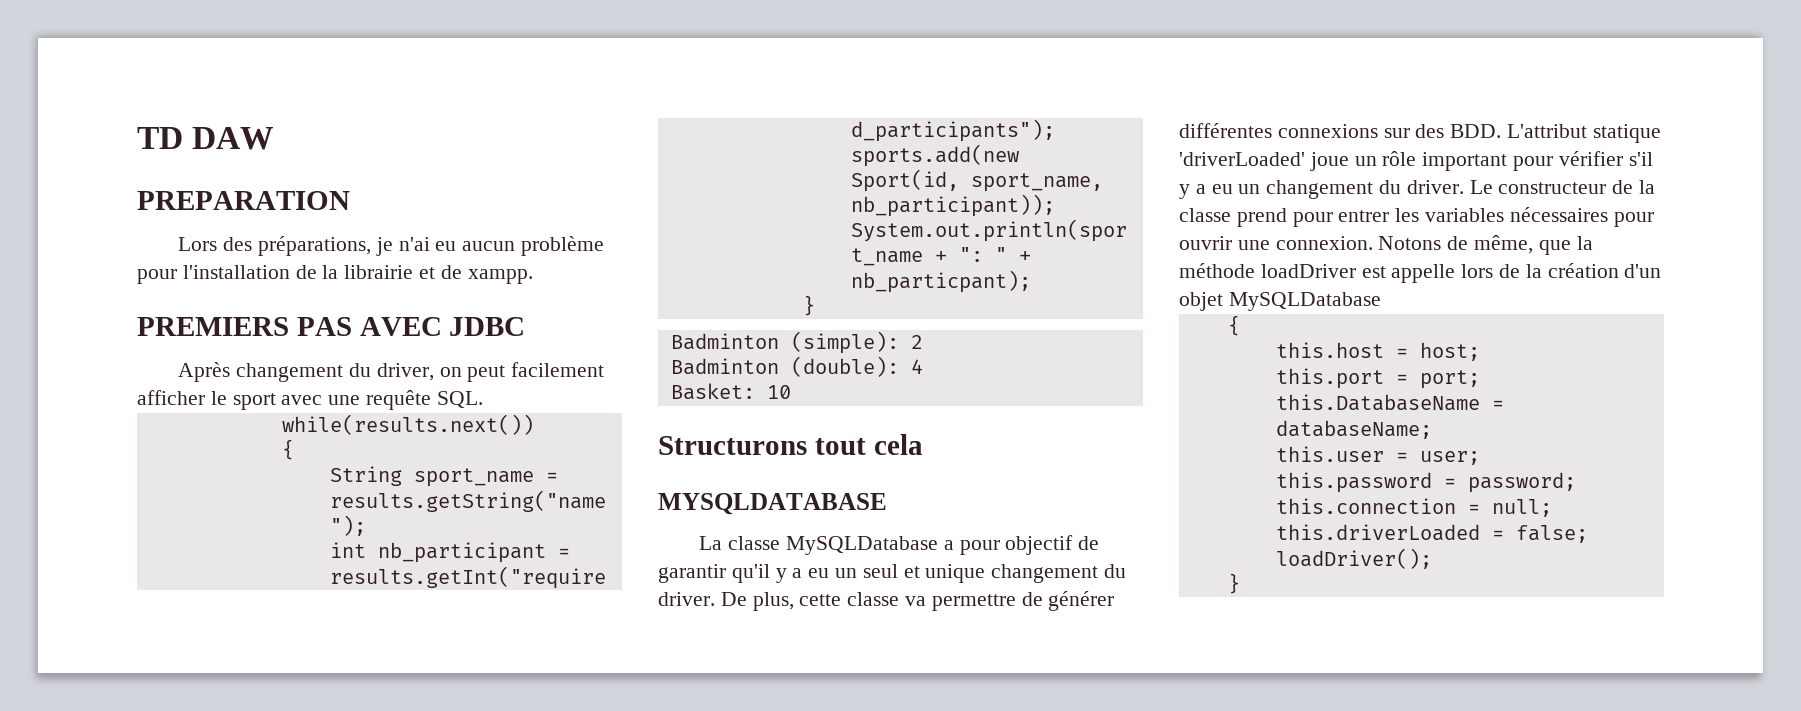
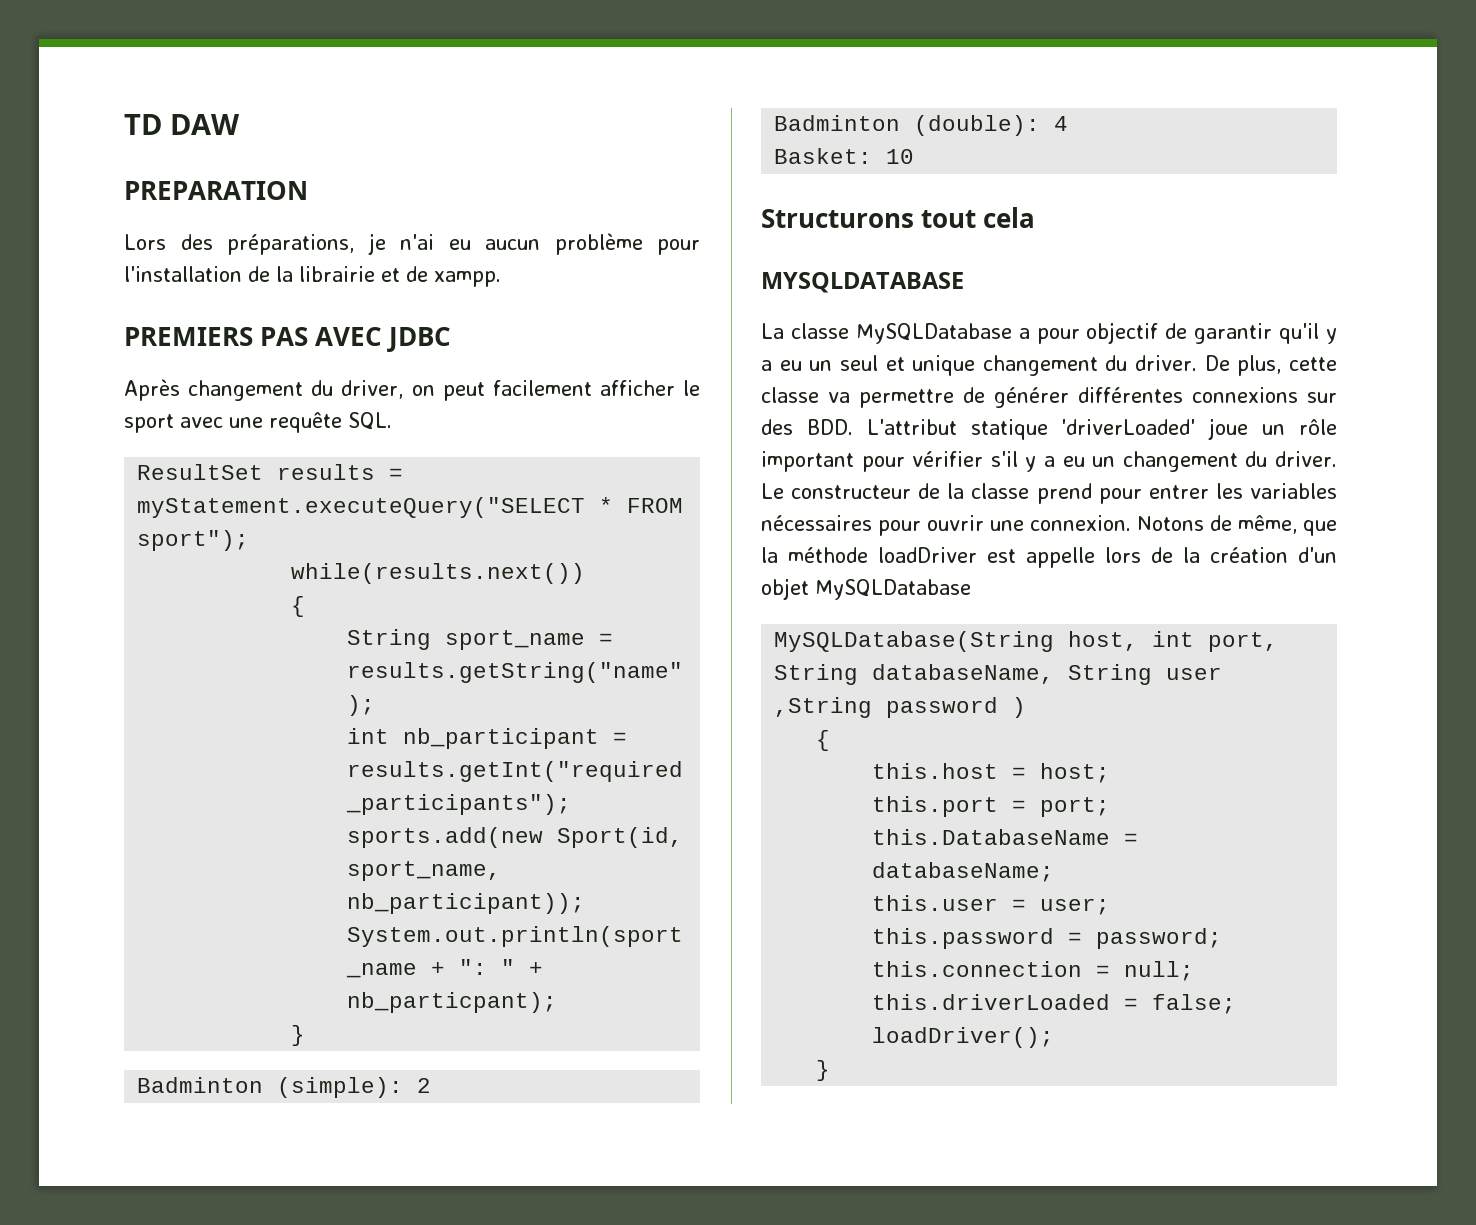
+ ResultSet results = myStatement.executeQuery("SELECT * FROM sport");
+ MySQLDatabase(String host, int port, String databaseName, String user ,String password )

